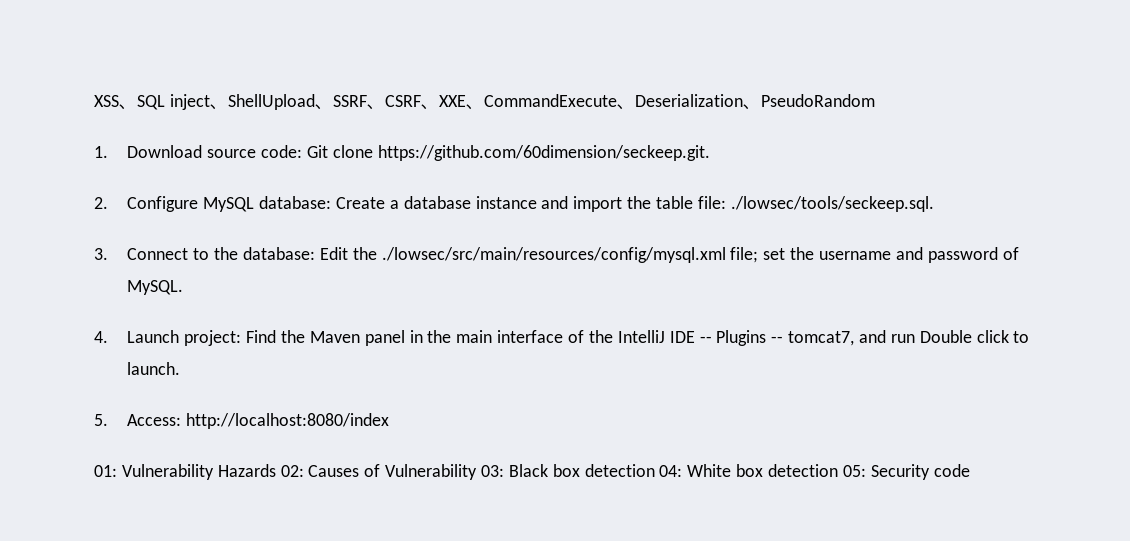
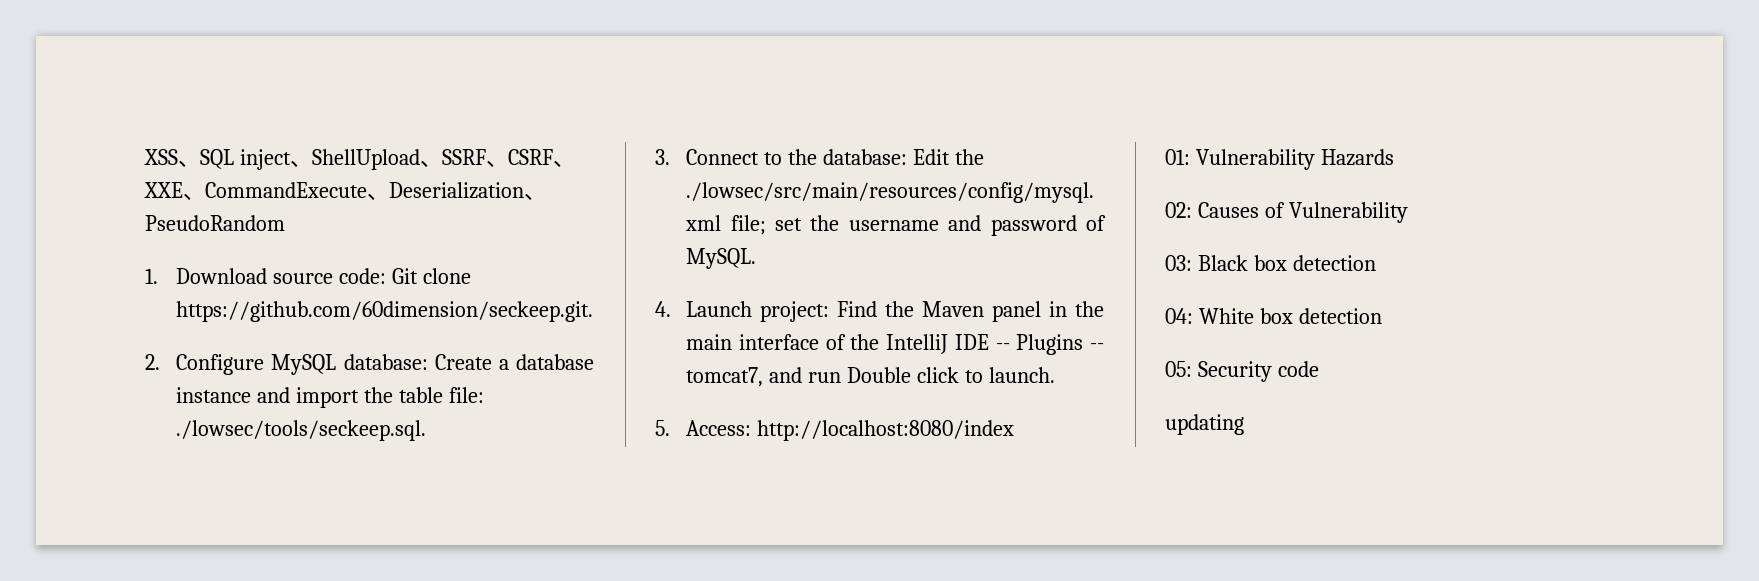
- 01: Vulnerability Hazards 02: Causes of Vulnerability 03: Black box detection 04: White box detection 05: Security code
+ 01: Vulnerability Hazards
+ 02: Causes of Vulnerability
+ 03: Black box detection
+ 04: White box detection
+ 05: Security code
+ updating

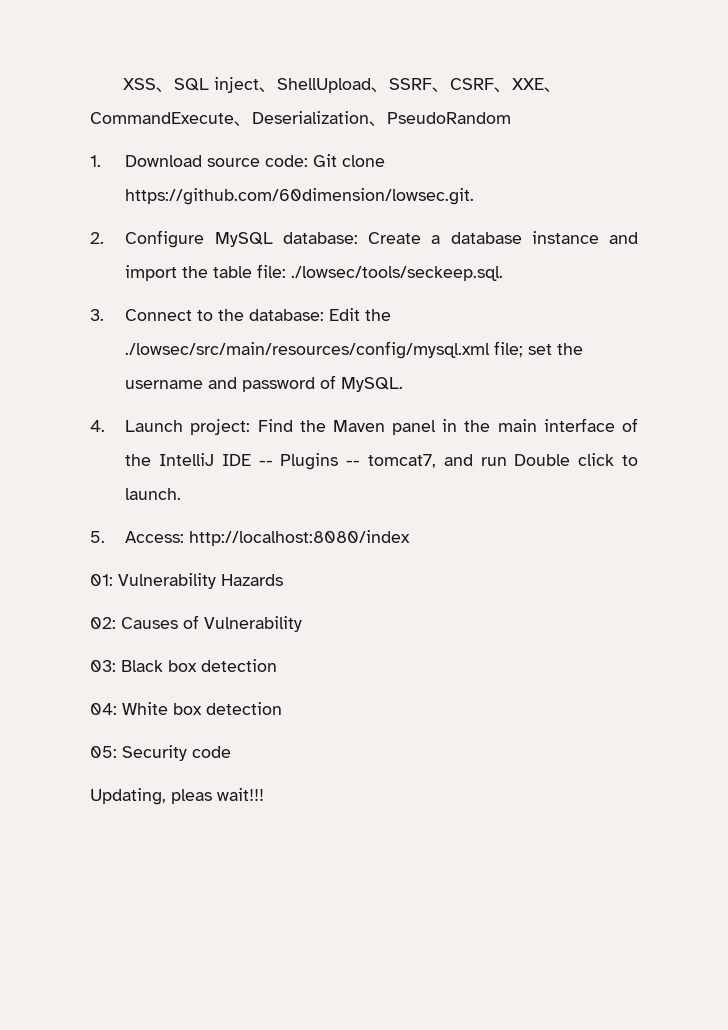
- 1. Download source code: Git clone https://github.com/60dimension/seckeep.git.
+ 1. Download source code: Git clone https://github.com/60dimension/lowsec.git.
- updating
+ Updating, pleas wait!!!

